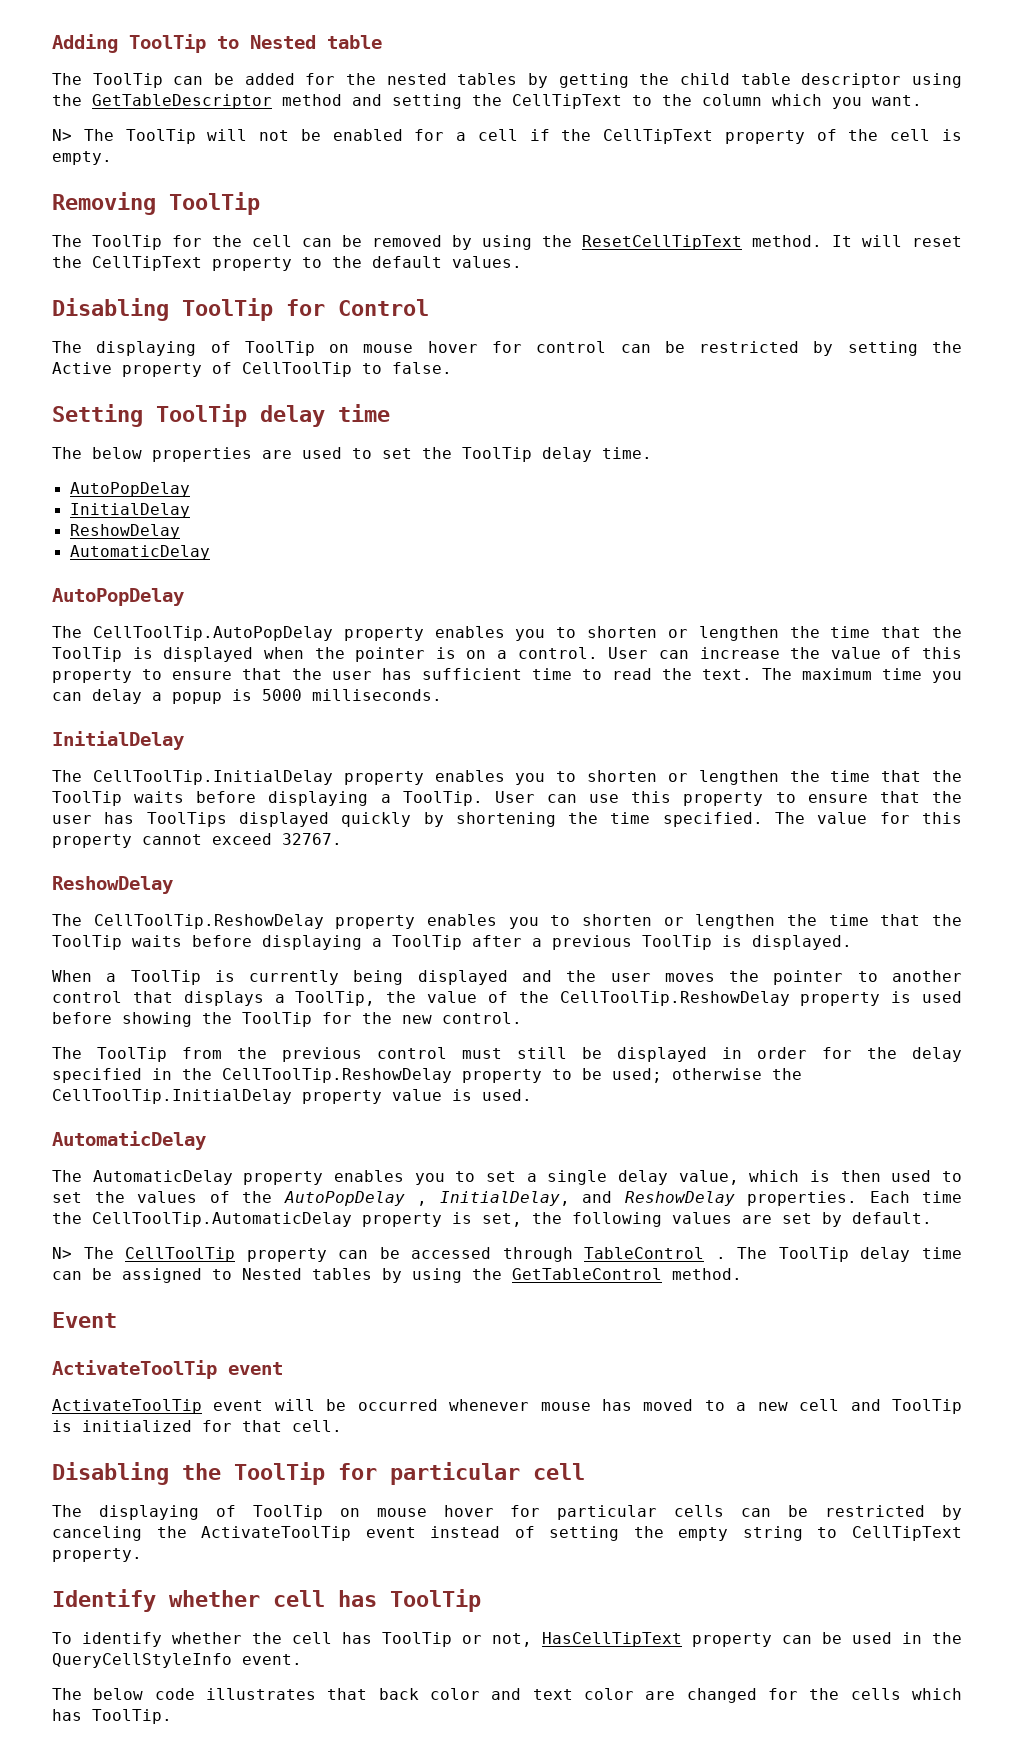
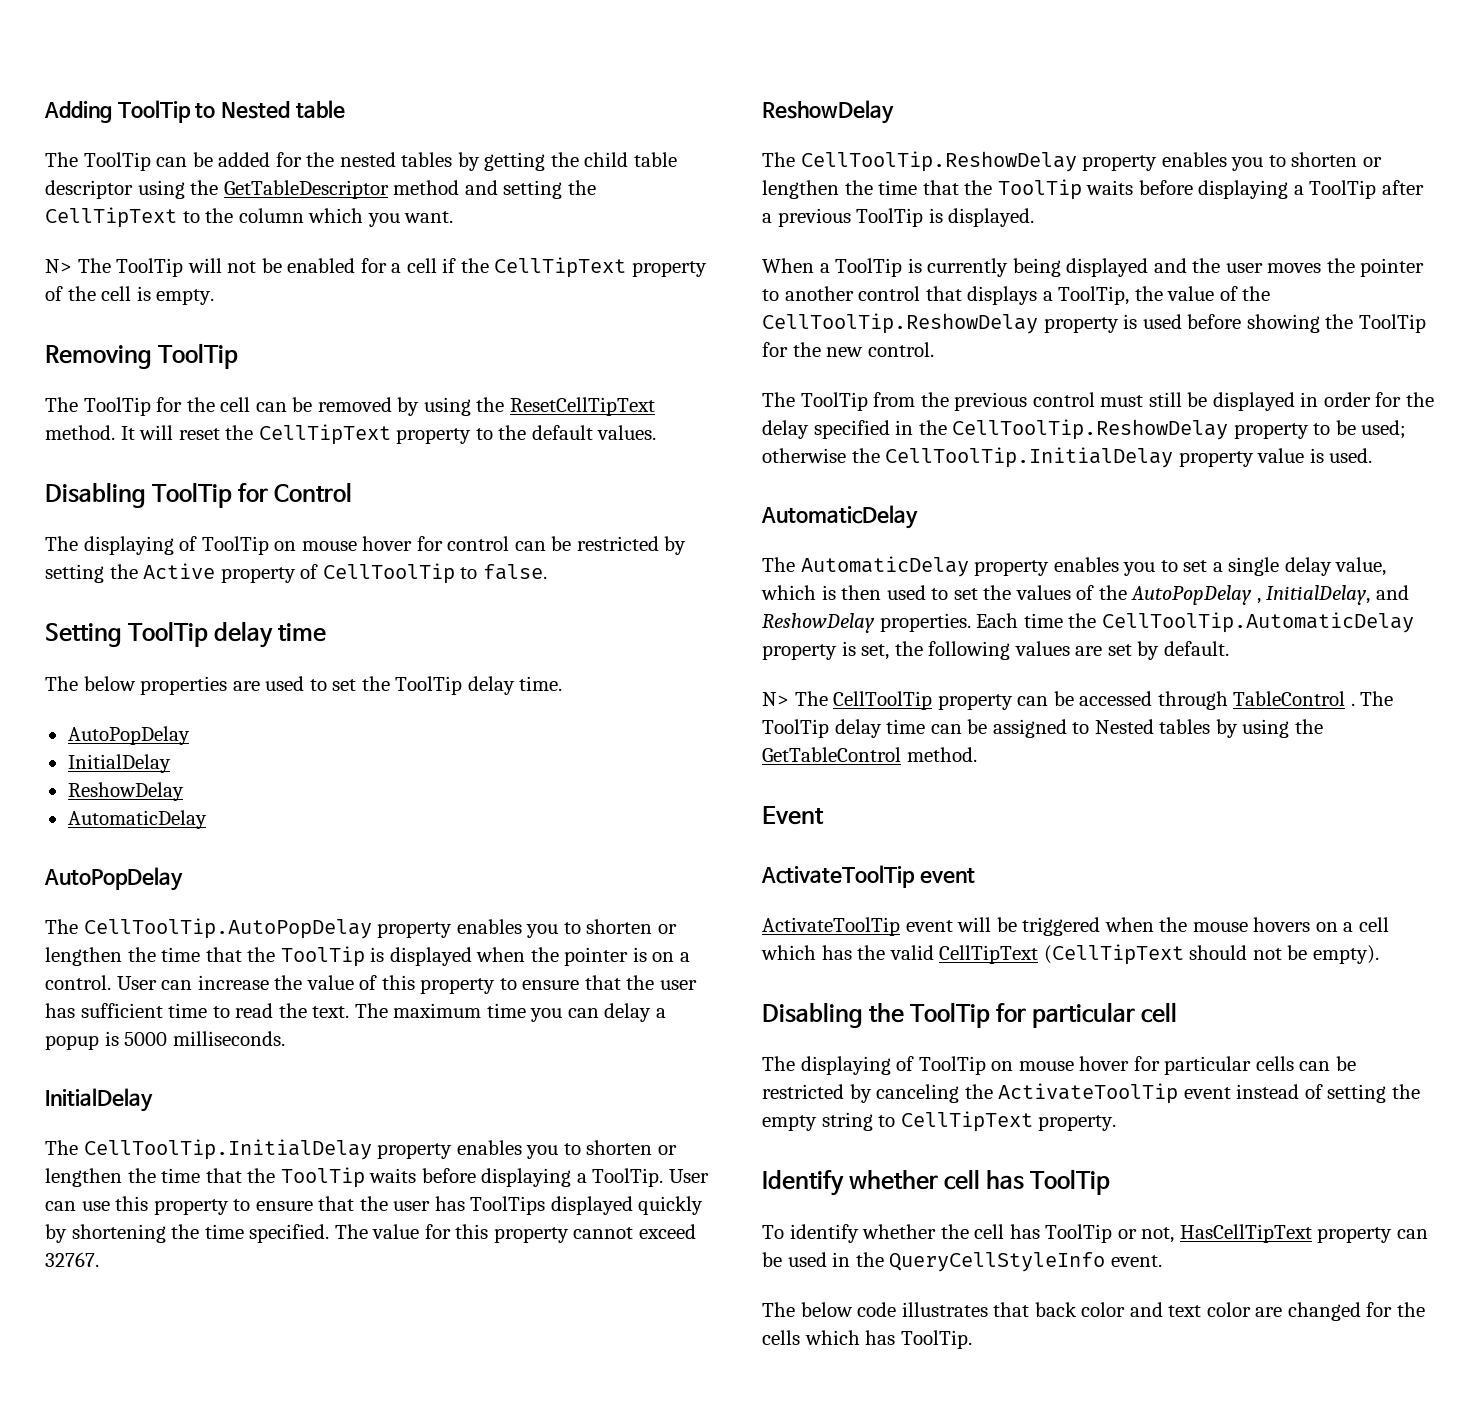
- ActivateToolTip event will be occurred whenever mouse has moved to a new cell and ToolTip is initialized for that cell.
+ ActivateToolTip event will be triggered when the mouse hovers on a cell which has the valid CellTipText (CellTipText should not be empty).

